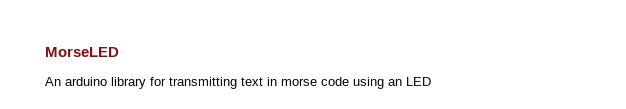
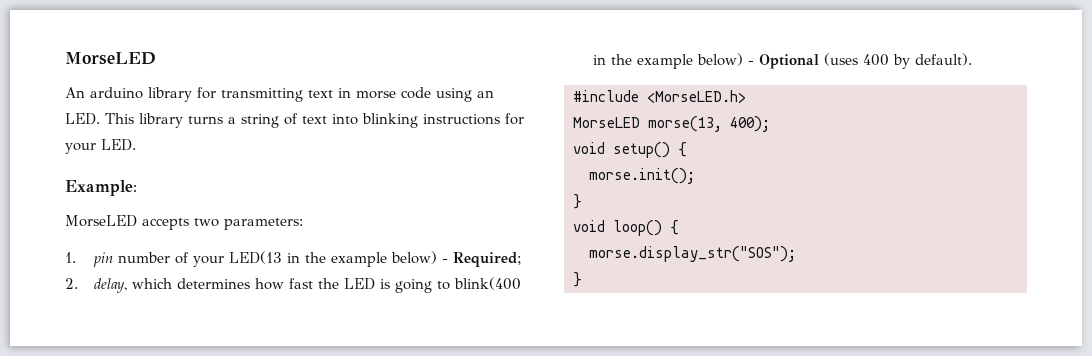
- An arduino library for transmitting text in morse code using an LED
+ An arduino library for transmitting text in morse code using an LED. This library turns a string of text into blinking instructions for your LED.
+ Example:
+ MorseLED accepts two parameters:
+ 1. pin number of your LED(13 in the example below) - Required;
+ 2. delay, which determines how fast the LED is going to blink(400 in the example below) - Optional (uses 400 by default).
+ #include <MorseLED.h>
+ MorseLED morse(13, 400);
+ void setup() {
+ morse.init();
+ }
+ void loop() {
+ morse.display_str("SOS");
+ }

